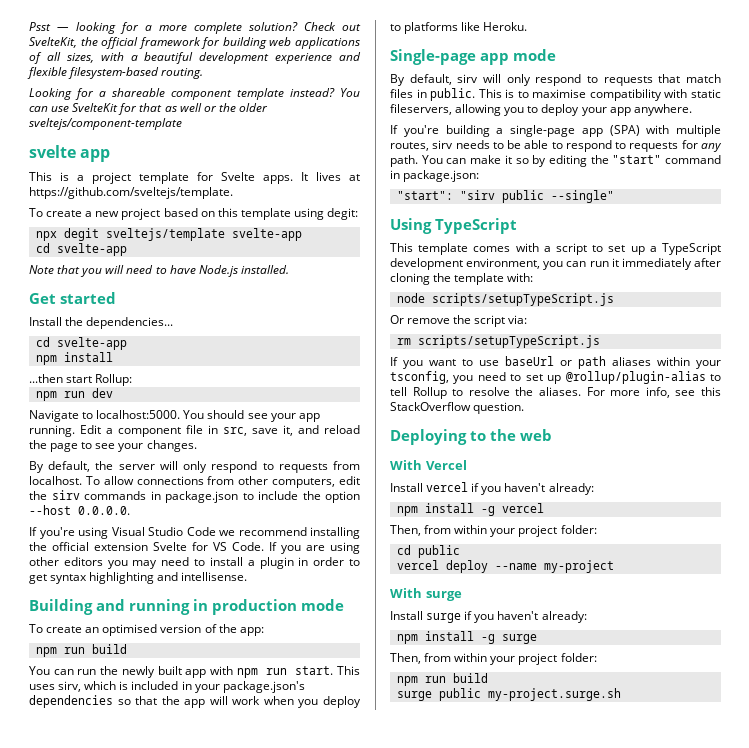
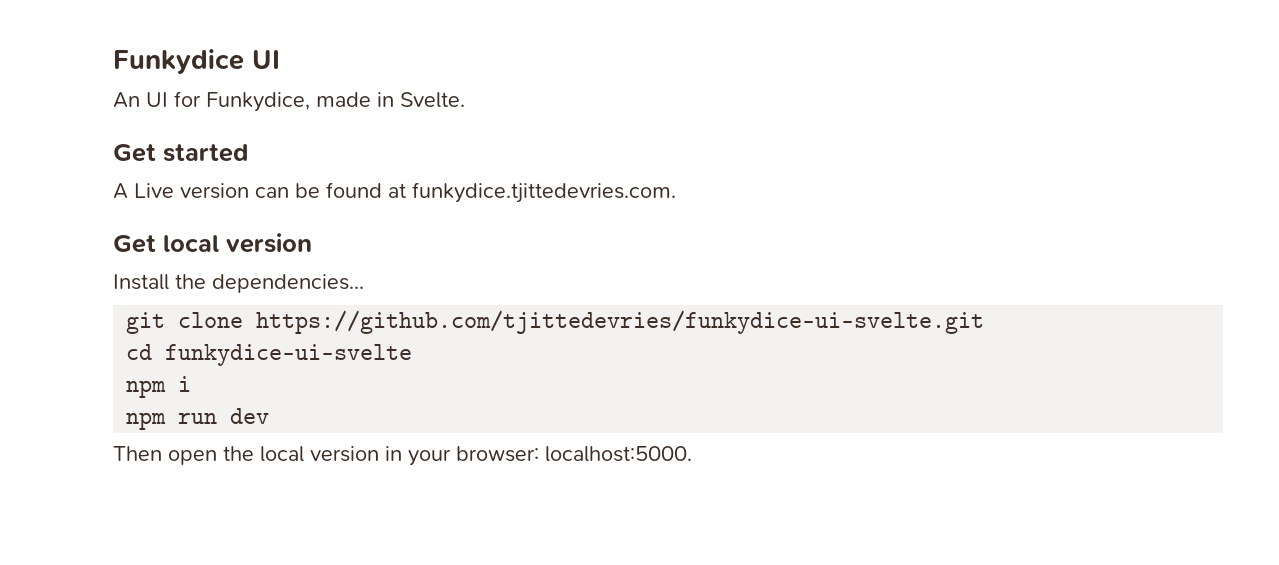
- Psst — looking for a more complete solution? Check out SvelteKit, the official framework for building web applications of all sizes, with a beautiful development experience and flexible filesystem-based routing.
- Looking for a shareable component template instead? You can use SvelteKit for that as well or the older sveltejs/component-template
- svelte app
- This is a project template for Svelte apps. It lives at https://github.com/sveltejs/template.
- To create a new project based on this template using degit:
- npx degit sveltejs/template svelte-app
- cd svelte-app
- Note that you will need to have Node.js installed.
+ Funkydice UI
+ An UI for Funkydice, made in Svelte.
  Get started
+ A Live version can be found at funkydice.tjittedevries.com.
+ Get local version
  Install the dependencies...
- cd svelte-app
- npm install
- ...then start Rollup:
+ git clone https://github.com/tjittedevries/funkydice-ui-svelte.git
+ cd funkydice-ui-svelte
+ npm i
- Navigate to localhost:5000. You should see your app running. Edit a component file in src, save it, and reload the page to see your changes.
- By default, the server will only respond to requests from localhost. To allow connections from other computers, edit the sirv commands in package.json to include the option --host 0.0.0.0.
- If you're using Visual Studio Code we recommend installing the official extension Svelte for VS Code. If you are using other editors you may need to install a plugin in order to get syntax highlighting and intellisense.
- Building and running in production mode
- To create an optimised version of the app:
- npm run build
- You can run the newly built app with npm run start. This uses sirv, which is included in your package.json's dependencies so that the app will work when you deploy to platforms like Heroku.
- Single-page app mode
- By default, sirv will only respond to requests that match files in public. This is to maximise compatibility with static fileservers, allowing you to deploy your app anywhere.
- If you're building a single-page app (SPA) with multiple routes, sirv needs to be able to respond to requests for any path. You can make it so by editing the "start" command in package.json:
- "start": "sirv public --single"
- Using TypeScript
- This template comes with a script to set up a TypeScript development environment, you can run it immediately after cloning the template with:
- node scripts/setupTypeScript.js
- Or remove the script via:
- rm scripts/setupTypeScript.js
- If you want to use baseUrl or path aliases within your tsconfig, you need to set up @rollup/plugin-alias to tell Rollup to resolve the aliases. For more info, see this StackOverflow question.
- Deploying to the web
- With Vercel
- Install vercel if you haven't already:
- npm install -g vercel
- Then, from within your project folder:
- cd public
- vercel deploy --name my-project
- With surge
- Install surge if you haven't already:
- npm install -g surge
- Then, from within your project folder:
- npm run build
- surge public my-project.surge.sh
+ Then open the local version in your browser: localhost:5000.

